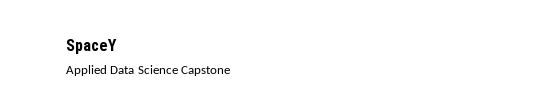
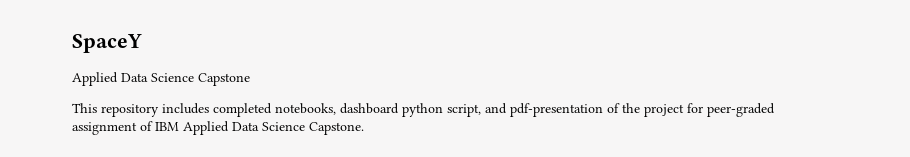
+ This repository includes completed notebooks, dashboard python script, and pdf-presentation of the project for peer-graded assignment of IBM Applied Data Science Capstone.

